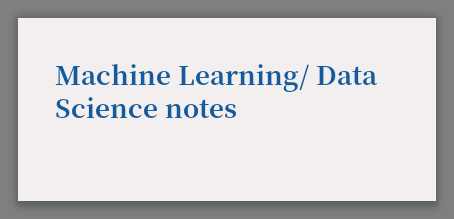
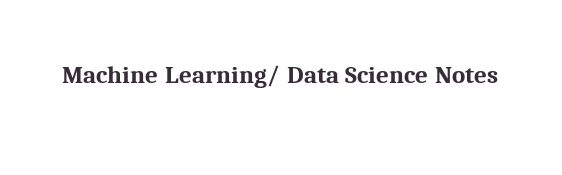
- Machine Learning/ Data Science notes
+ Machine Learning/ Data Science Notes

